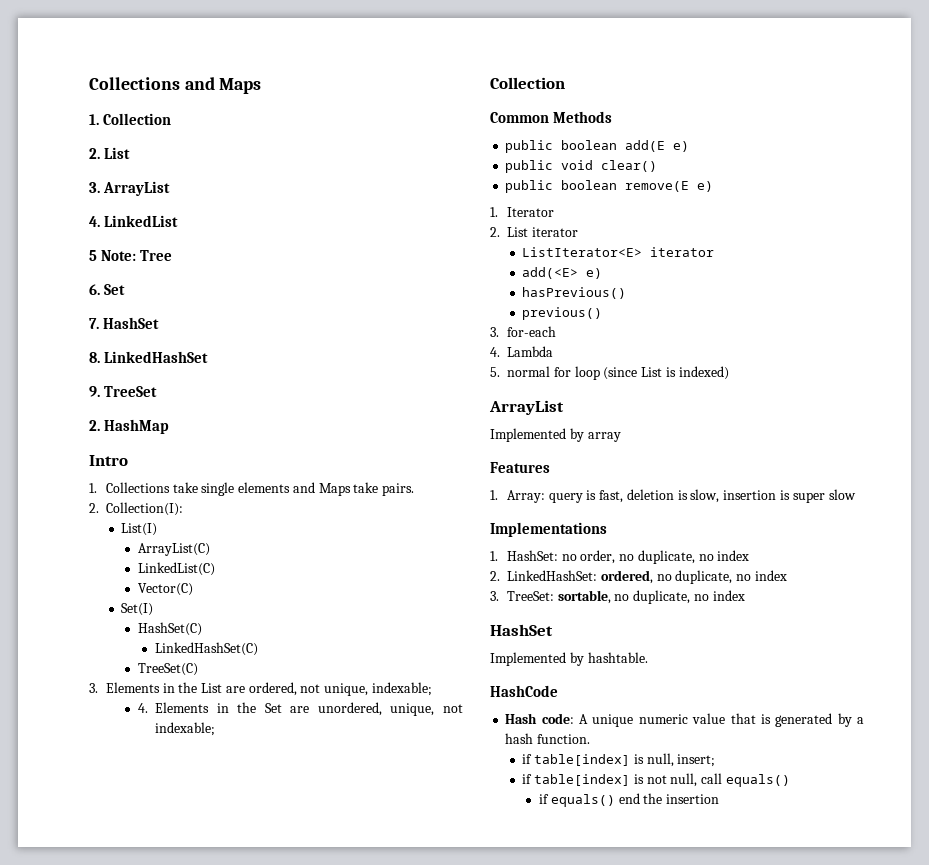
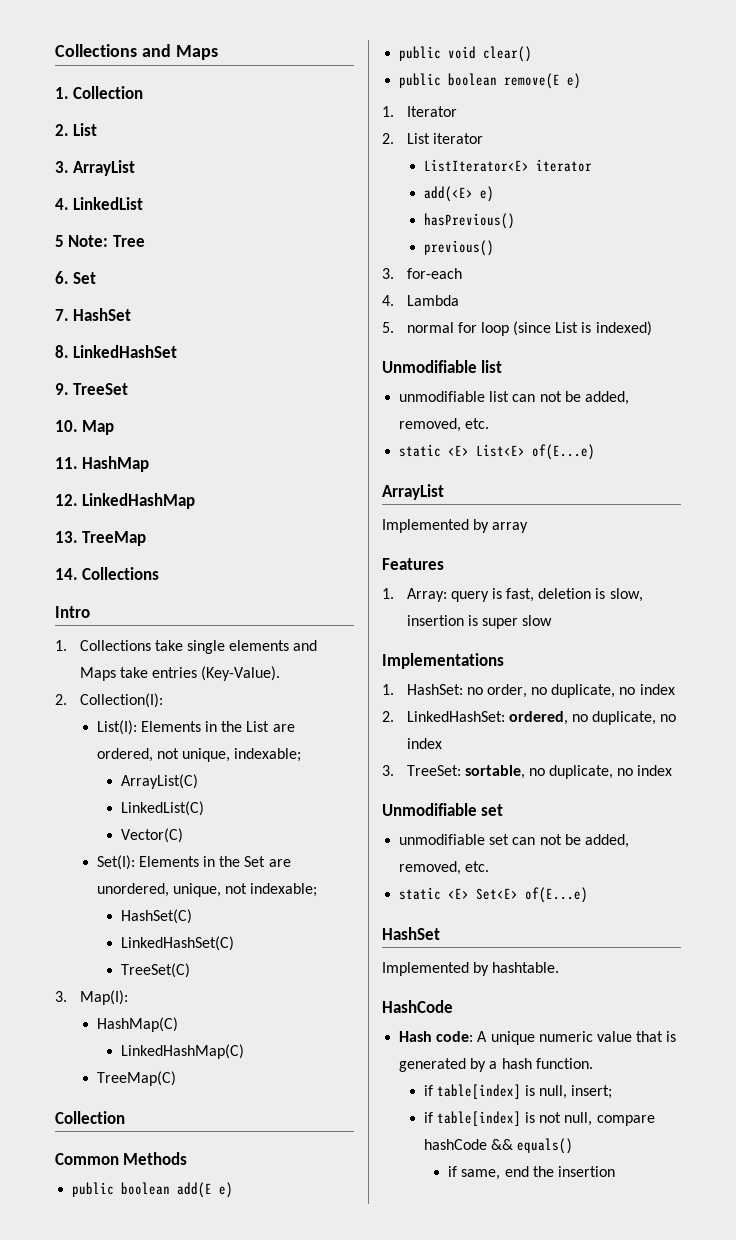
- 2. HashMap
+ 10. Map
+ 11. HashMap
+ 12. LinkedHashMap
+ 13. TreeMap
+ 14. Collections
- 1. Collections take single elements and Maps take pairs.
+ 1. Collections take single elements and Maps take entries (Key-Value).
- List(I)
- ArrayList(C)
- LinkedList(C)
- Vector(C)
- Set(I)
- HashSet(C)
- LinkedHashSet(C)
- TreeSet(C)
- 3. Elements in the List are ordered, not unique, indexable;
+ List(I): Elements in the List are ordered, not unique, indexable;
- 4. Elements in the Set are unordered, unique, not indexable;
+ ArrayList(C)
+ LinkedList(C)
+ Vector(C)
+ Set(I): Elements in the Set are unordered, unique, not indexable;
+ HashSet(C)
+ LinkedHashSet(C)
+ TreeSet(C)
+ 3. Map(I):
+ HashMap(C)
+ LinkedHashMap(C)
+ TreeMap(C)
+ Unmodifiable list
+ unmodifiable list can not be added, removed, etc.
+ static <E> List<E> of(E...e)
+ Unmodifiable set
+ unmodifiable set can not be added, removed, etc.
+ static <E> Set<E> of(E...e)
- if table[index] is not null, call equals()
+ if table[index] is not null, compare hashCode && equals()
- if equals() end the insertion
+ if same, end the insertion

